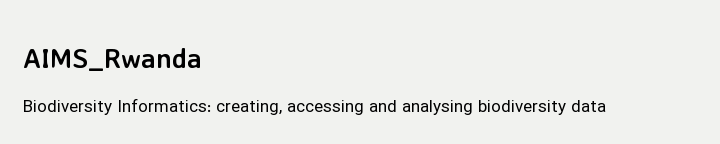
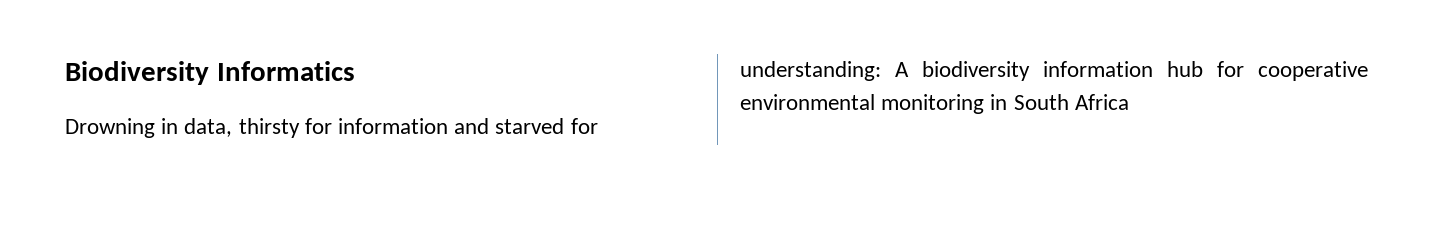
- AIMS_Rwanda
- Biodiversity Informatics: creating, accessing and analysing biodiversity data
+ Biodiversity Informatics
+ Drowning in data, thirsty for information and starved for understanding: A biodiversity information hub for cooperative environmental monitoring in South Africa

